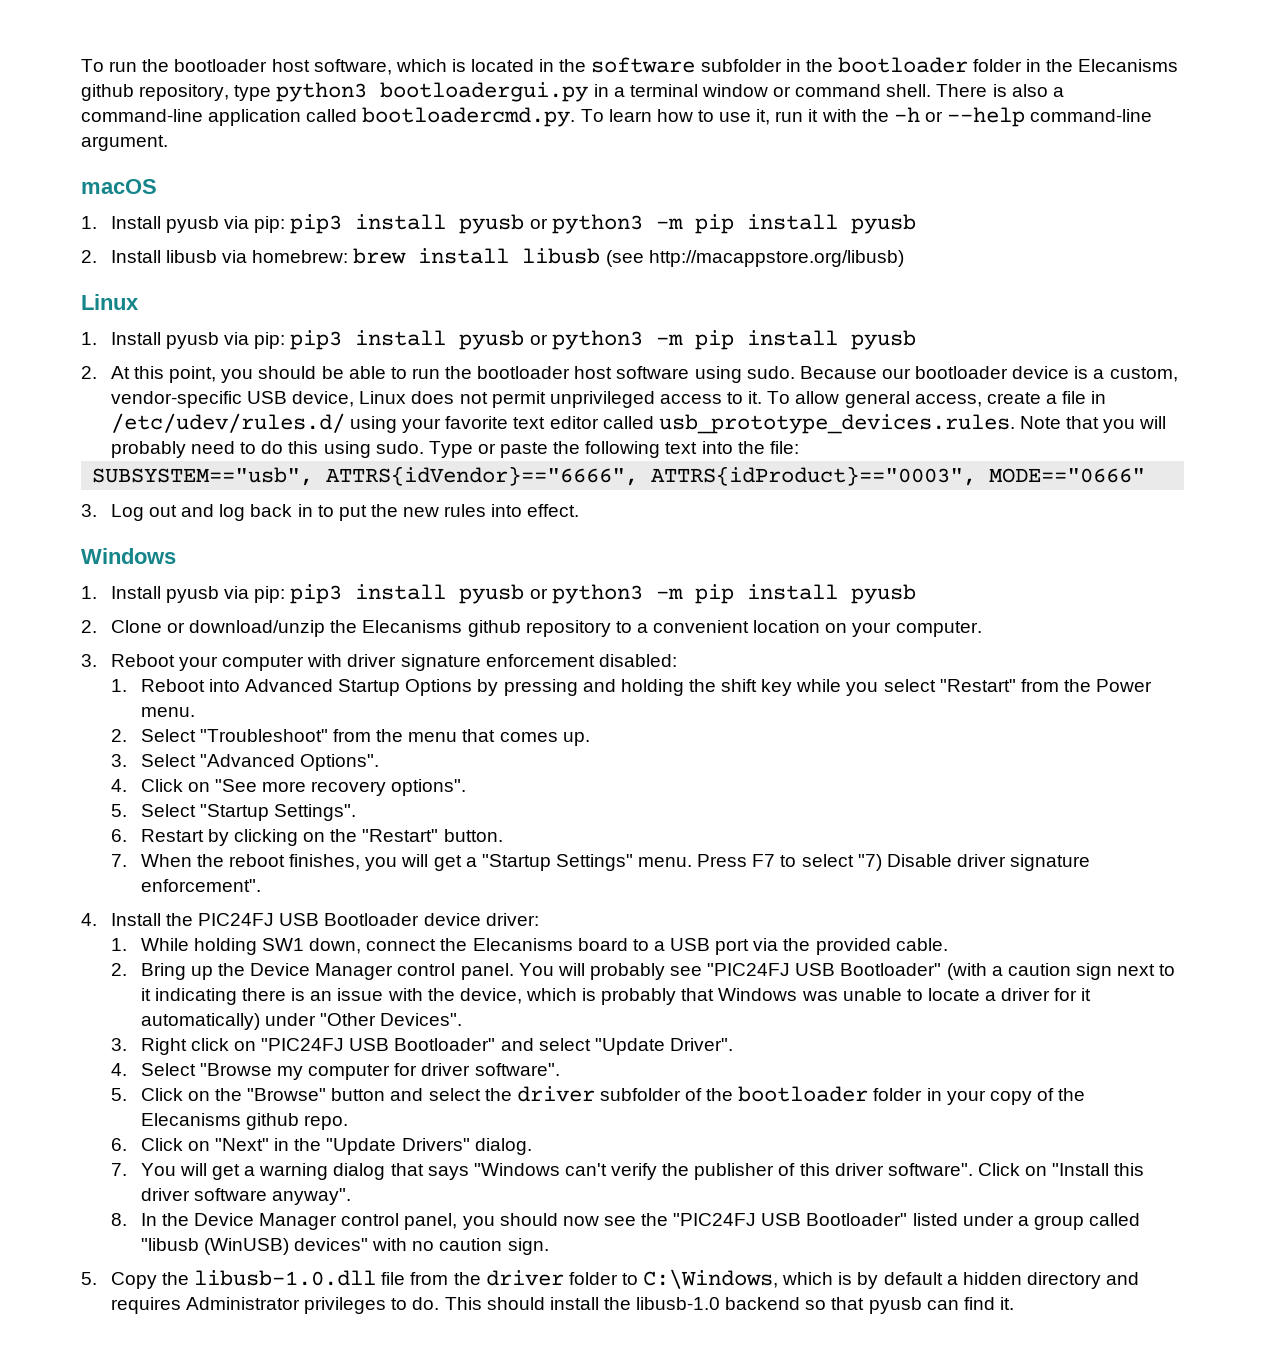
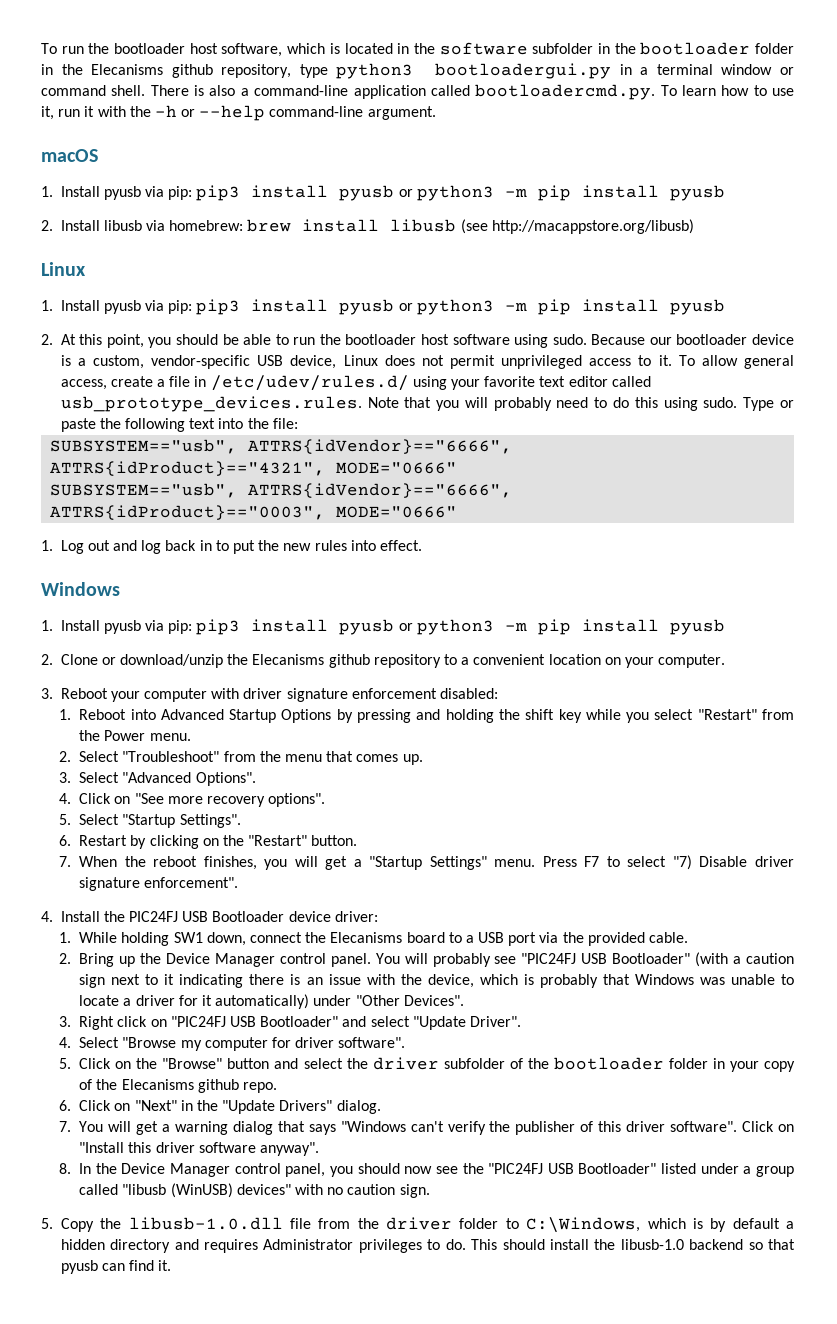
+ SUBSYSTEM=="usb", ATTRS{idVendor}=="6666", ATTRS{idProduct}=="4321", MODE="0666"
- SUBSYSTEM=="usb", ATTRS{idVendor}=="6666", ATTRS{idProduct}=="0003", MODE=="0666"
- 3. Log out and log back in to put the new rules into effect.
+ SUBSYSTEM=="usb", ATTRS{idVendor}=="6666", ATTRS{idProduct}=="0003", MODE="0666"
+ 1. Log out and log back in to put the new rules into effect.

